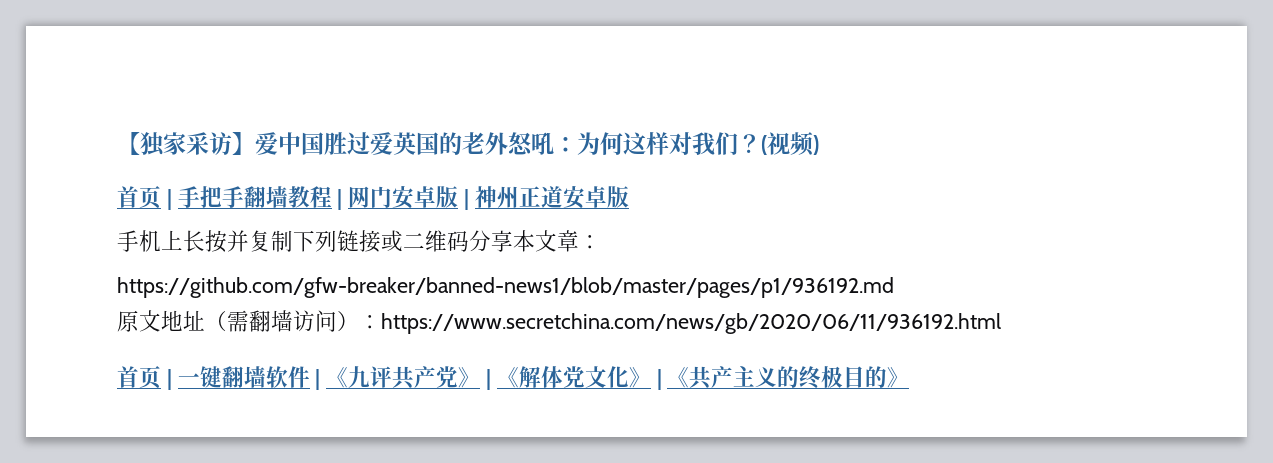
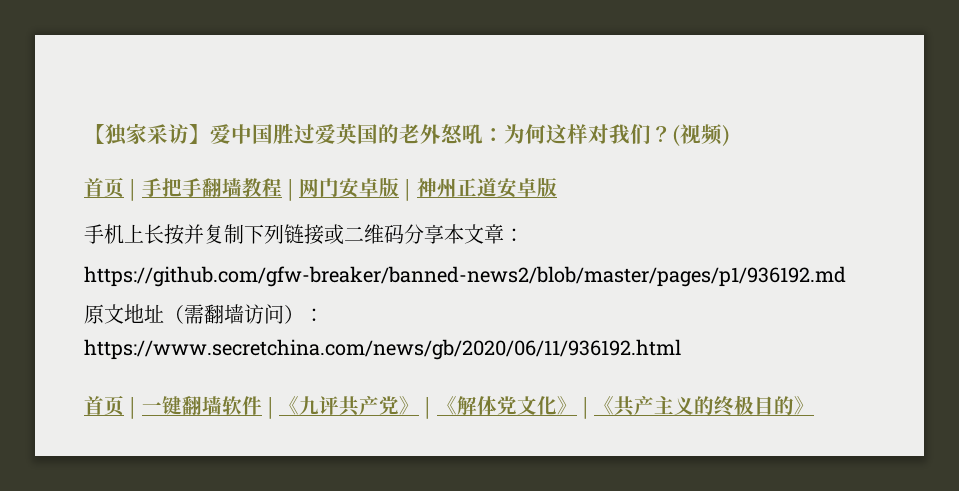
- https://github.com/gfw-breaker/banned-news1/blob/master/pages/p1/936192.md
+ https://github.com/gfw-breaker/banned-news2/blob/master/pages/p1/936192.md

